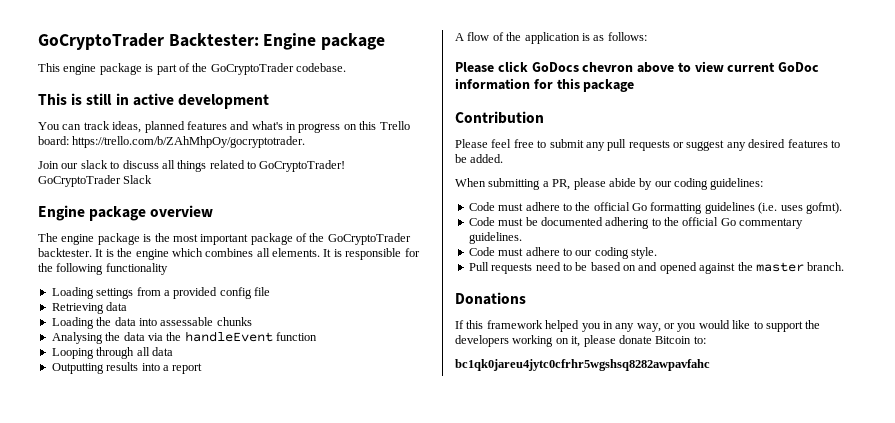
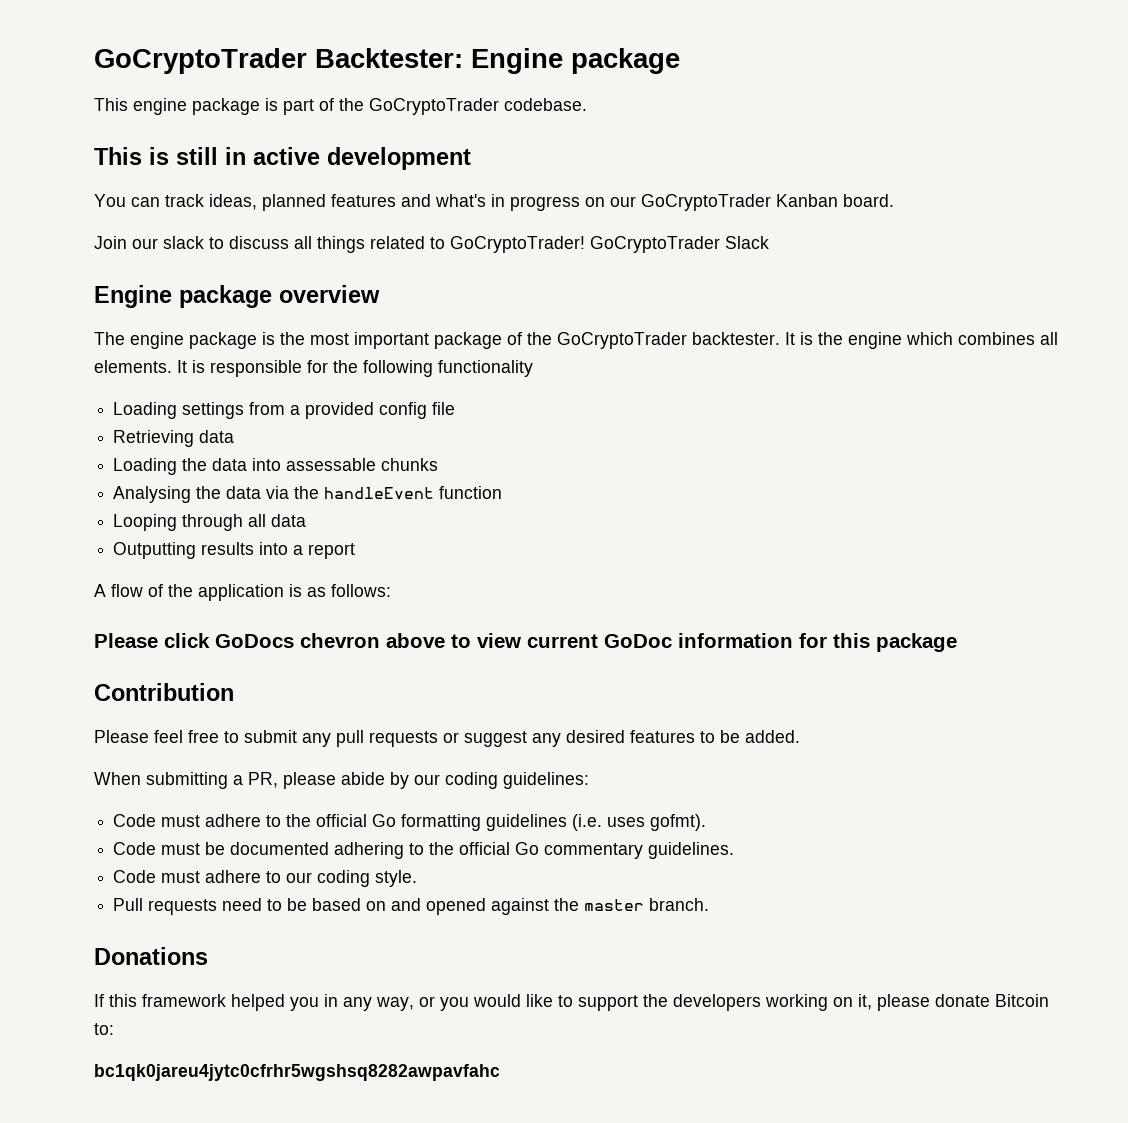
- You can track ideas, planned features and what's in progress on this Trello board: https://trello.com/b/ZAhMhpOy/gocryptotrader.
+ You can track ideas, planned features and what's in progress on our GoCryptoTrader Kanban board.

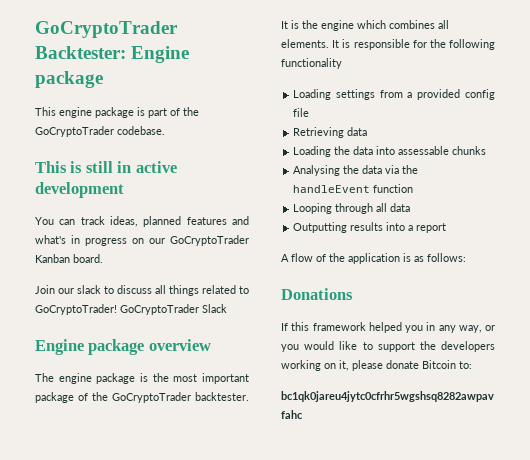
- Please click GoDocs chevron above to view current GoDoc information for this package
- Contribution
- Please feel free to submit any pull requests or suggest any desired features to be added.
- When submitting a PR, please abide by our coding guidelines:
- Code must adhere to the official Go formatting guidelines (i.e. uses gofmt).
- Code must be documented adhering to the official Go commentary guidelines.
- Code must adhere to our coding style.
- Pull requests need to be based on and opened against the master branch.

